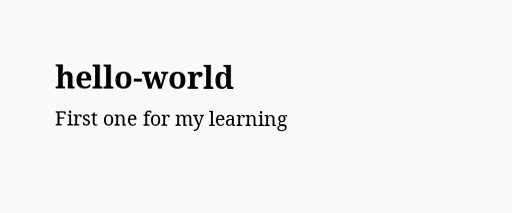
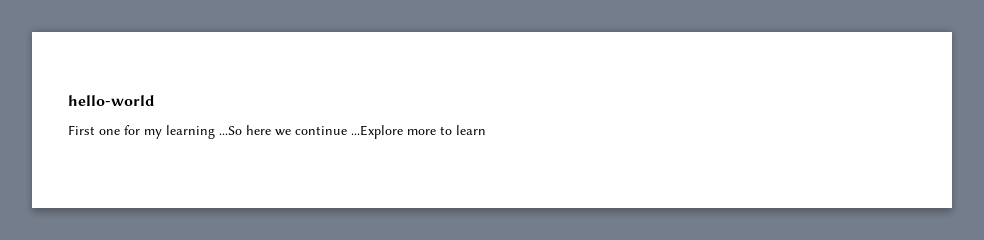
- First one for my learning
+ First one for my learning ...So here we continue ...Explore more to learn

